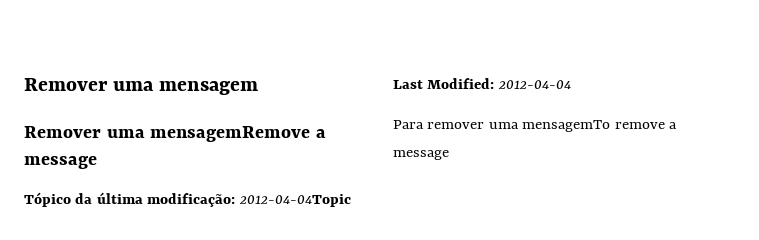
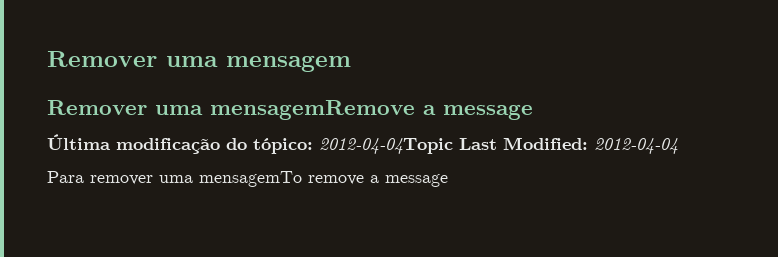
- Tópico da última modificação: 2012-04-04Topic Last Modified: 2012-04-04
+ Última modificação do tópico: 2012-04-04Topic Last Modified: 2012-04-04

